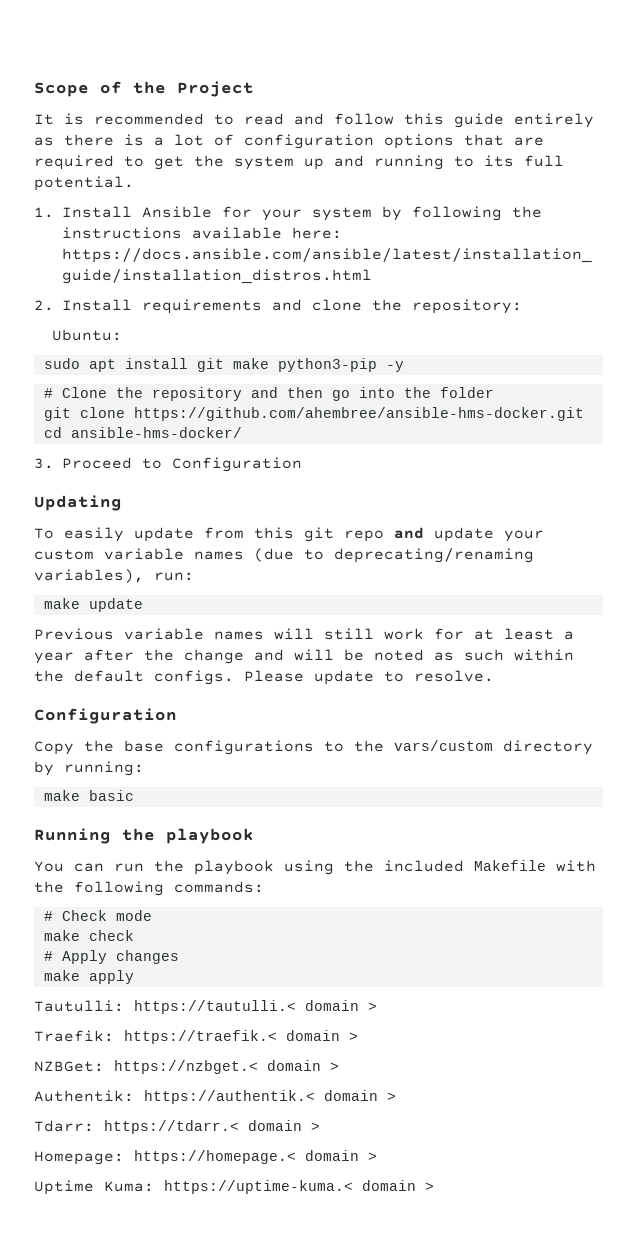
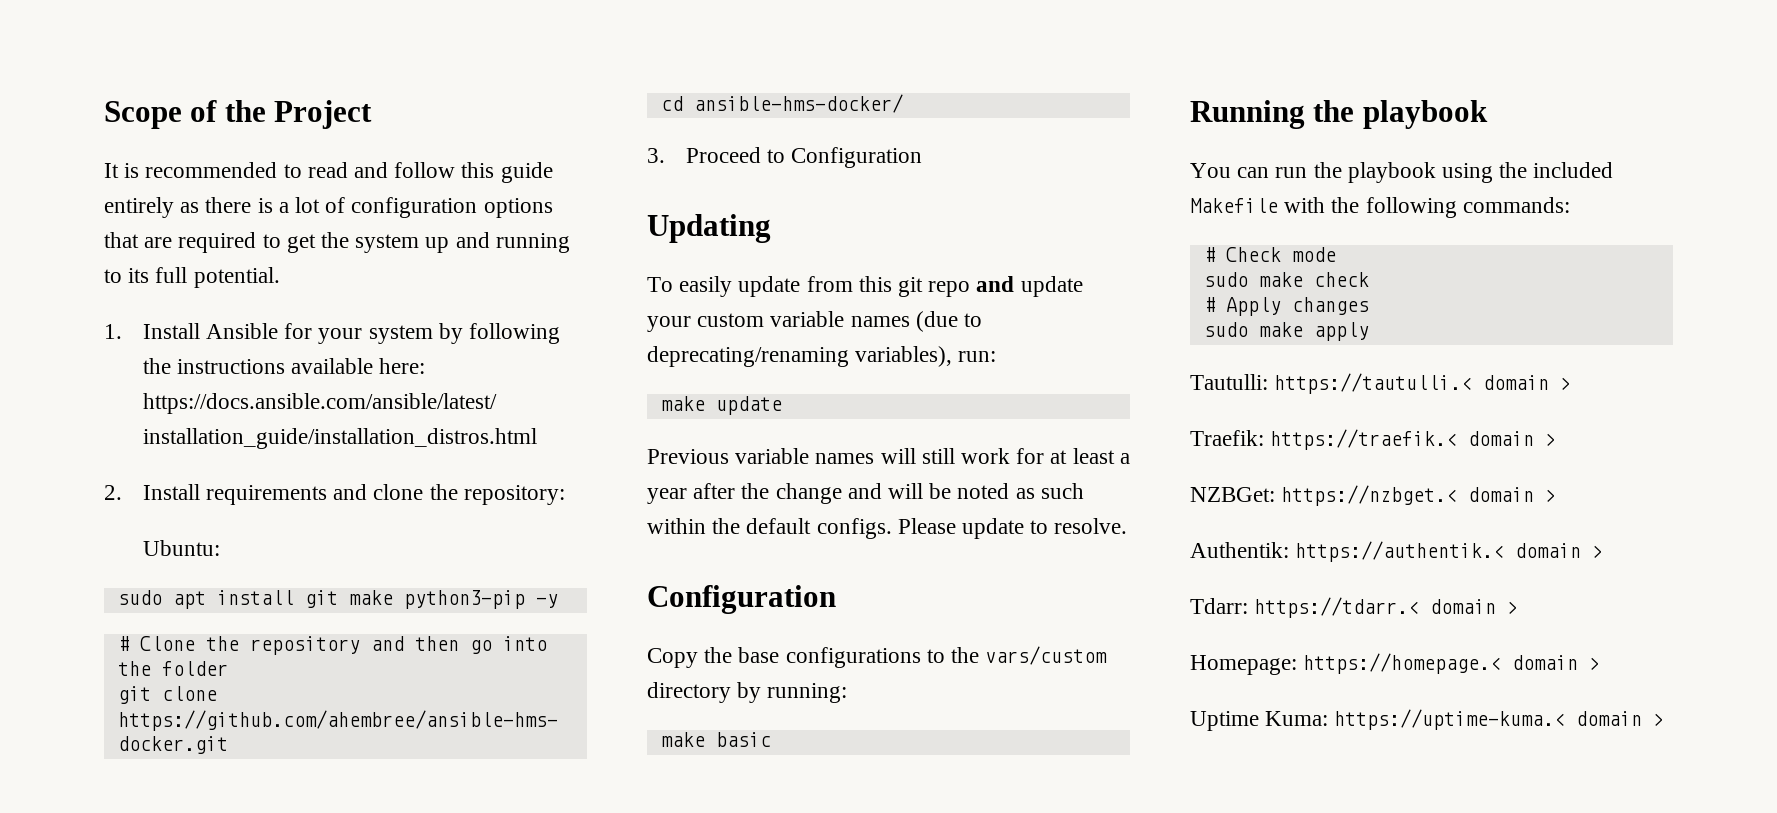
- make check
+ sudo make check
- make apply
+ sudo make apply

